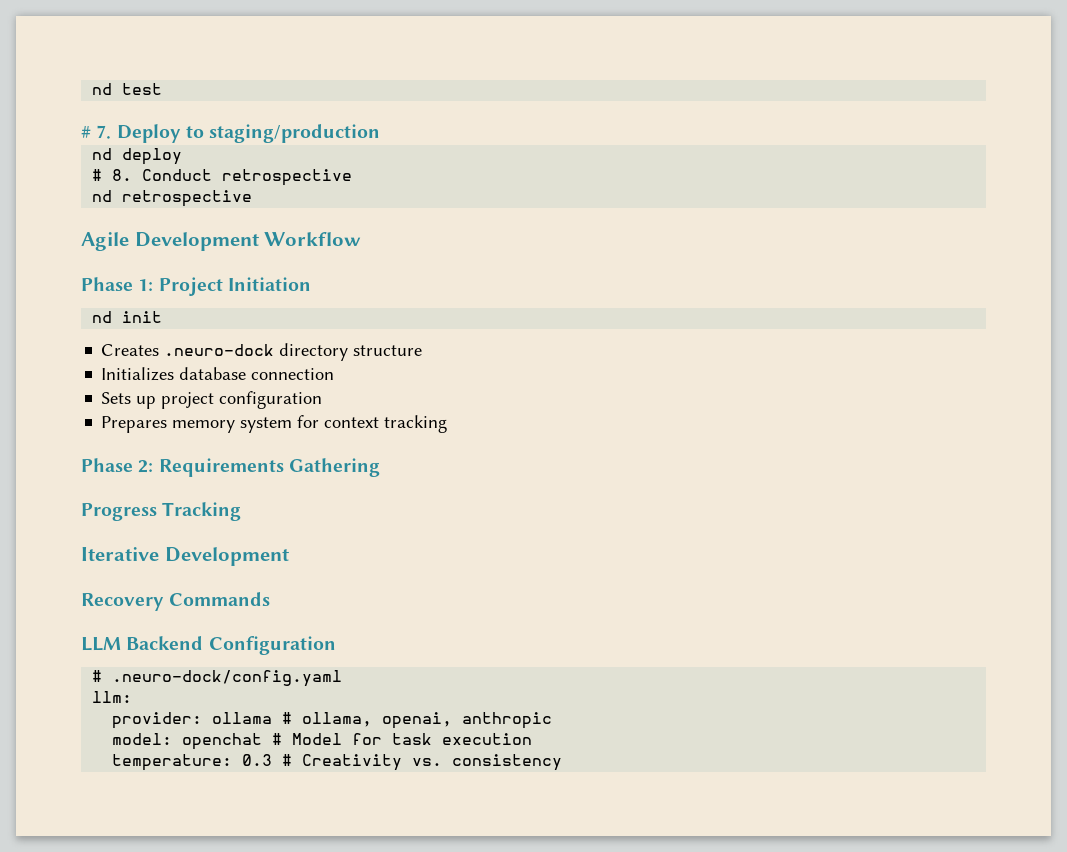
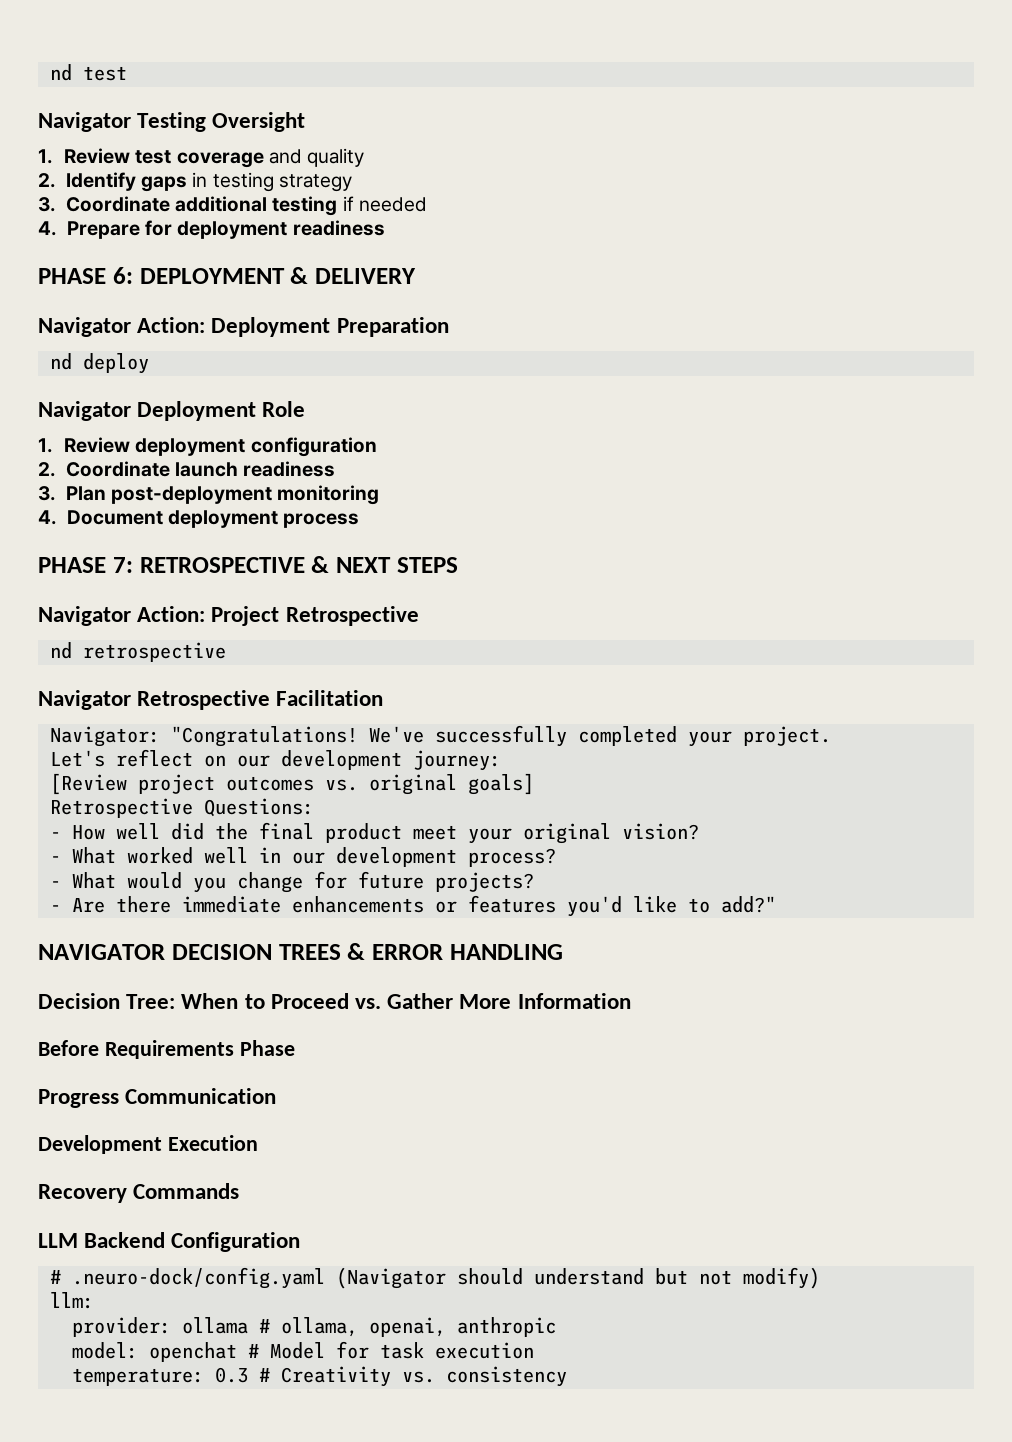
- # 7. Deploy to staging/production
+ Navigator Testing Oversight
+ 1. Review test coverage and quality
+ 2. Identify gaps in testing strategy
+ 3. Coordinate additional testing if needed
+ 4. Prepare for deployment readiness
+ PHASE 6: DEPLOYMENT & DELIVERY
+ Navigator Action: Deployment Preparation
  nd deploy
- # 8. Conduct retrospective
+ Navigator Deployment Role
+ 1. Review deployment configuration
+ 2. Coordinate launch readiness
+ 3. Plan post-deployment monitoring
+ 4. Document deployment process
+ PHASE 7: RETROSPECTIVE & NEXT STEPS
+ Navigator Action: Project Retrospective
  nd retrospective
- Agile Development Workflow
- Phase 1: Project Initiation
- nd init
- Creates .neuro-dock directory structure
- Initializes database connection
- Sets up project configuration
- Prepares memory system for context tracking
- Phase 2: Requirements Gathering
+ Navigator Retrospective Facilitation
+ Navigator: "Congratulations! We've successfully completed your project.
+ Let's reflect on our development journey:
+ [Review project outcomes vs. original goals]
+ Retrospective Questions:
+ - How well did the final product meet your original vision?
+ - What worked well in our development process?
+ - What would you change for future projects?
+ - Are there immediate enhancements or features you'd like to add?"
+ NAVIGATOR DECISION TREES & ERROR HANDLING
+ Decision Tree: When to Proceed vs. Gather More Information
+ Before Requirements Phase
- Progress Tracking
- Iterative Development
+ Progress Communication
+ Development Execution
- # .neuro-dock/config.yaml
+ # .neuro-dock/config.yaml (Navigator should understand but not modify)

